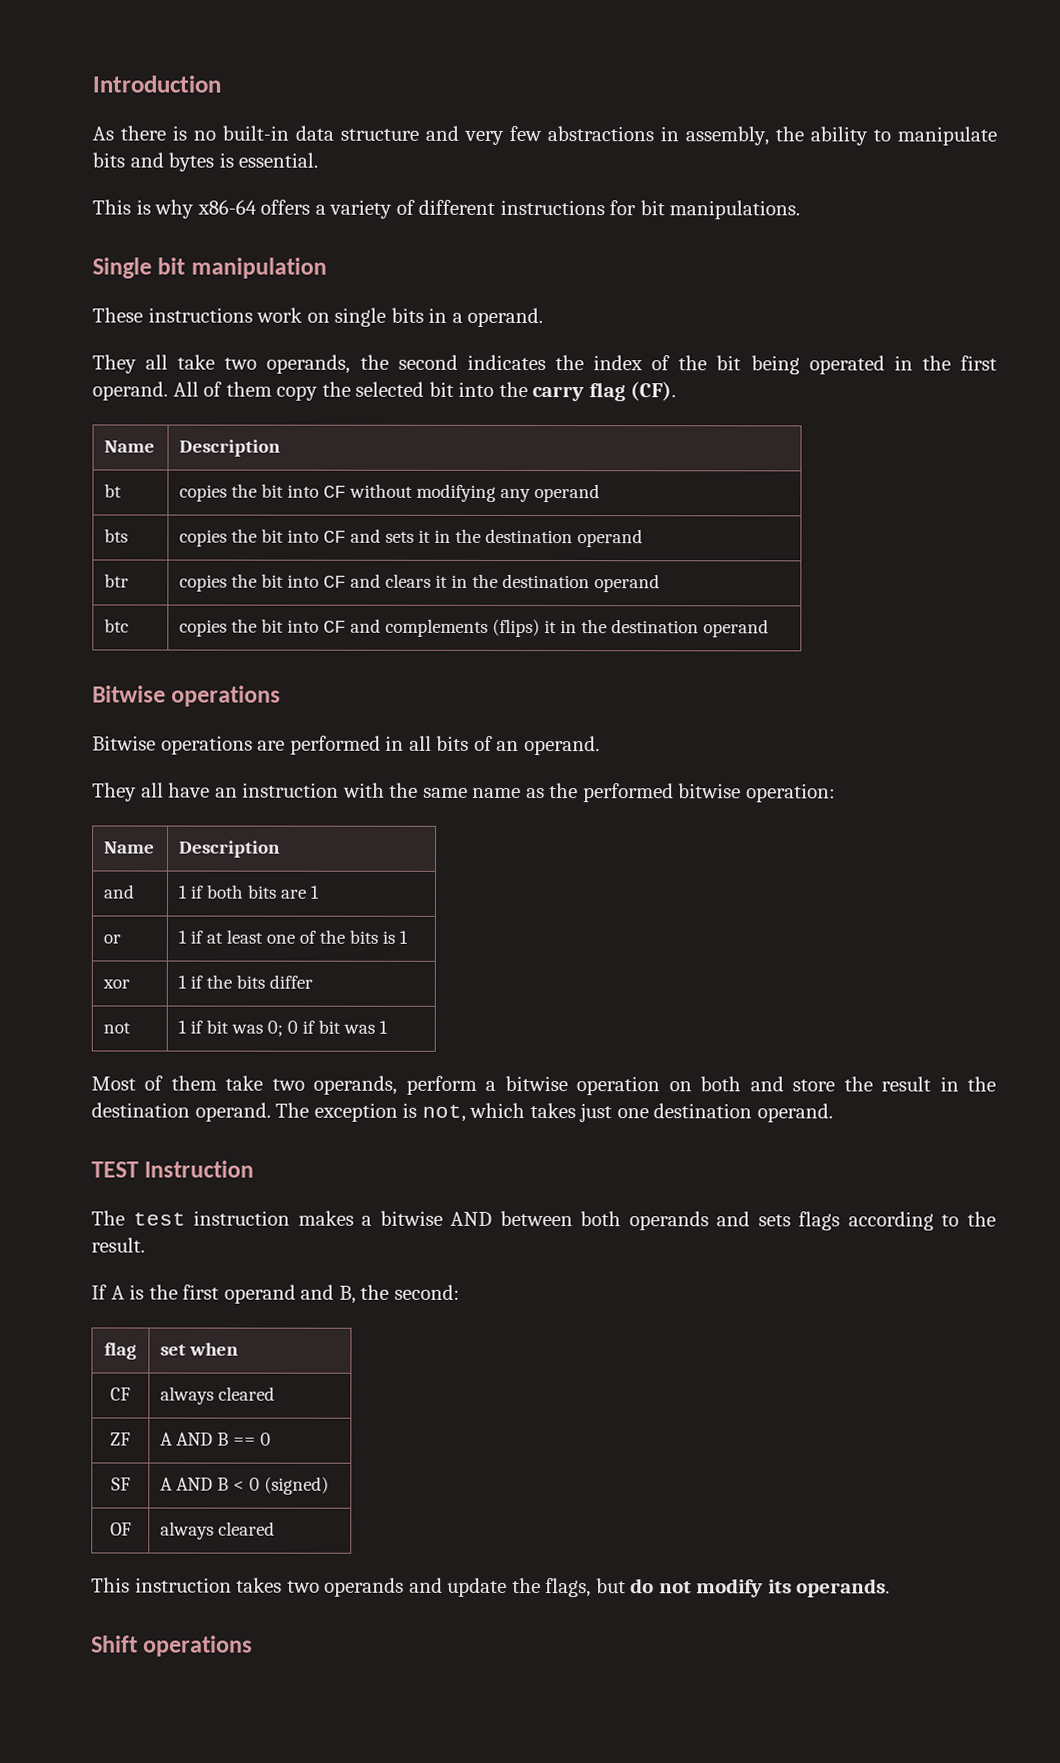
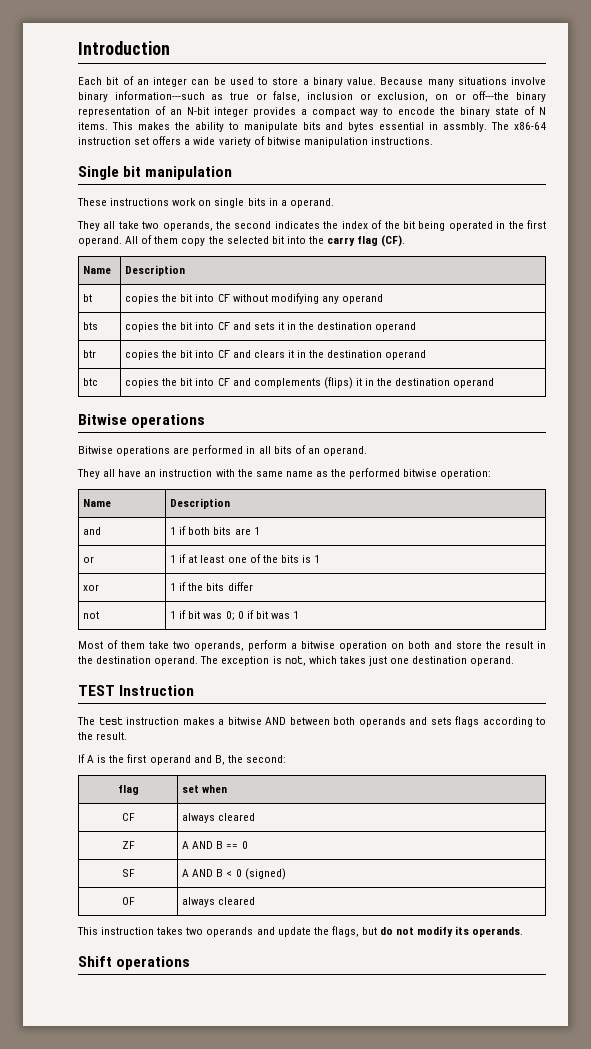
- As there is no built-in data structure and very few abstractions in assembly, the ability to manipulate bits and bytes is essential.
- This is why x86-64 offers a variety of different instructions for bit manipulations.
+ Each bit of an integer can be used to store a binary value. Because many situations involve binary information---such as true or false, inclusion or exclusion, on or off---the binary representation of an N-bit integer provides a compact way to encode the binary state of N items. This makes the ability to manipulate bits and bytes essential in assmbly. The x86-64 instruction set offers a wide variety of bitwise manipulation instructions.

